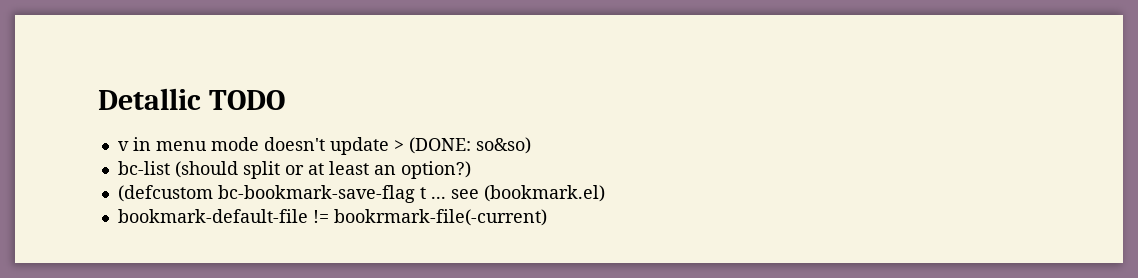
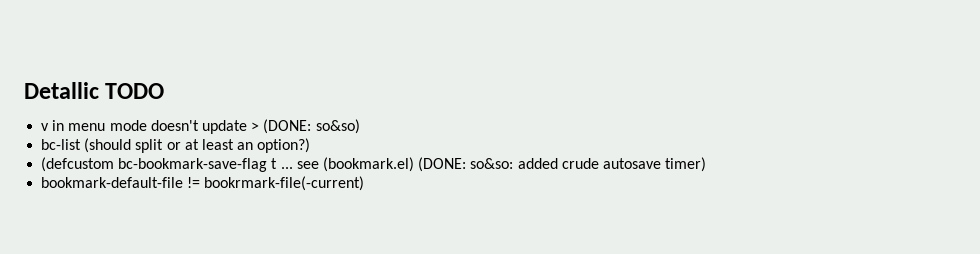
- (defcustom bc-bookmark-save-flag t ... see (bookmark.el)
+ (defcustom bc-bookmark-save-flag t ... see (bookmark.el) (DONE: so&so: added crude autosave timer)

